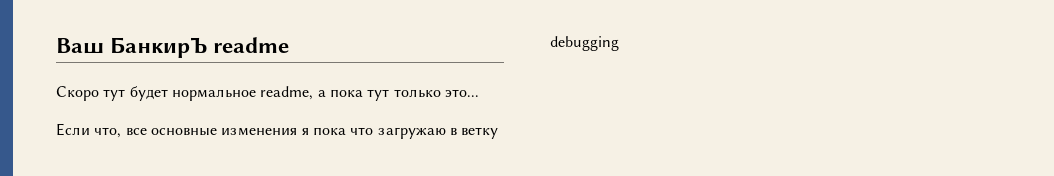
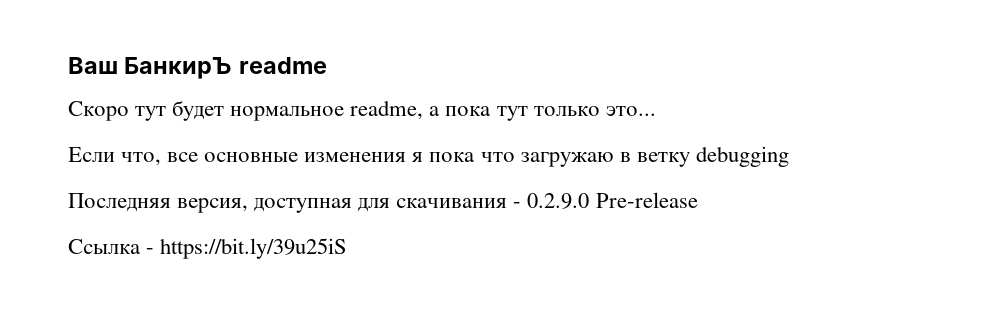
+ Последняя версия, доступная для скачивания - 0.2.9.0 Pre-release
+ Ссылка - https://bit.ly/39u25iS

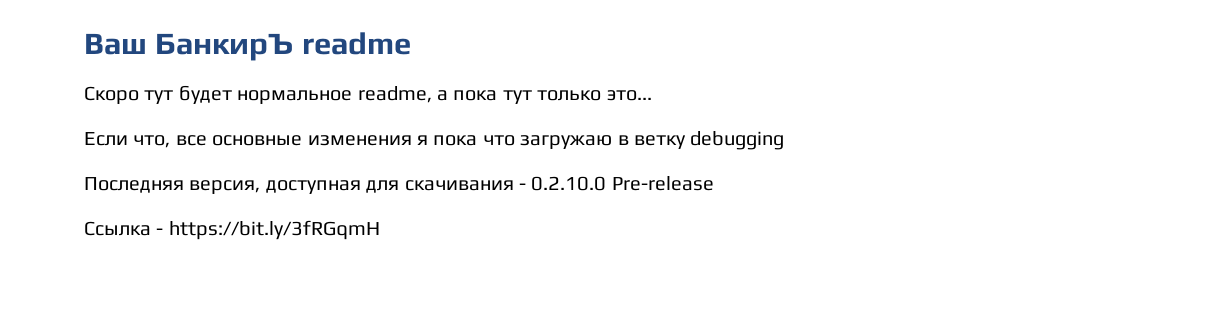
- Последняя версия, доступная для скачивания - 0.2.9.0 Pre-release
+ Последняя версия, доступная для скачивания - 0.2.10.0 Pre-release
- Ссылка - https://bit.ly/39u25iS
+ Ссылка - https://bit.ly/3fRGqmH

